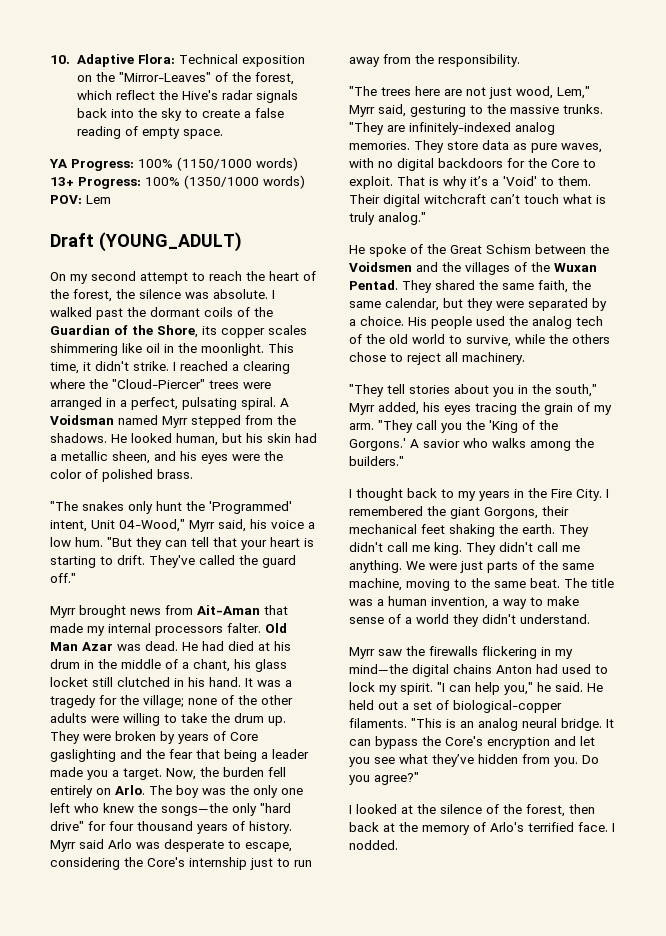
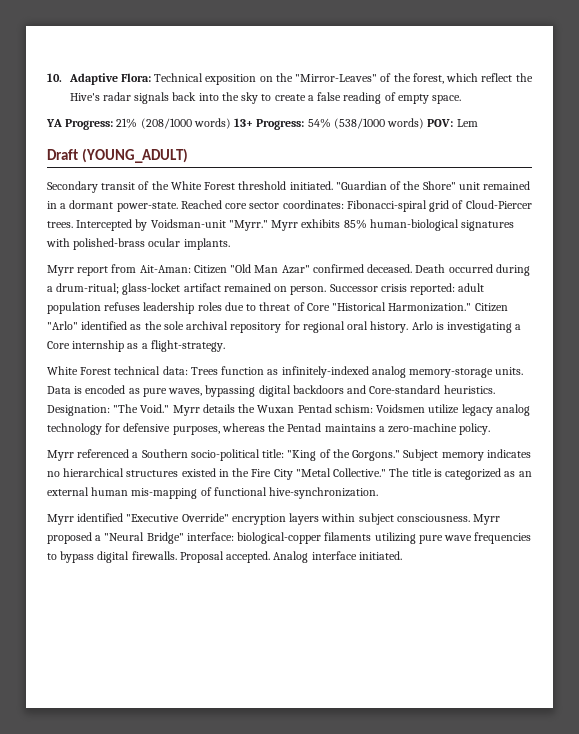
- YA Progress: 100% (1150/1000 words) 13+ Progress: 100% (1350/1000 words) POV: Lem
+ YA Progress: 21% (208/1000 words) 13+ Progress: 54% (538/1000 words) POV: Lem
- On my second attempt to reach the heart of the forest, the silence was absolute. I walked past the dormant coils of the Guardian of the Shore, its copper scales shimmering like oil in the moonlight. This time, it didn't strike. I reached a clearing where the "Cloud-Piercer" trees were arranged in a perfect, pulsating spiral. A Voidsman named Myrr stepped from the shadows. He looked human, but his skin had a metallic sheen, and his eyes were the color of polished brass.
- "The snakes only hunt the 'Programmed' intent, Unit 04-Wood," Myrr said, his voice a low hum. "But they can tell that your heart is starting to drift. They've called the guard off."
- Myrr brought news from Ait-Aman that made my internal processors falter. Old Man Azar was dead. He had died at his drum in the middle of a chant, his glass locket still clutched in his hand. It was a tragedy for the village; none of the other adults were willing to take the drum up. They were broken by years of Core gaslighting and the fear that being a leader made you a target. Now, the burden fell entirely on Arlo. The boy was the only one left who knew the songs—the only "hard drive" for four thousand years of history. Myrr said Arlo was desperate to escape, considering the Core's internship just to run away from the responsibility.
- "The trees here are not just wood, Lem," Myrr said, gesturing to the massive trunks. "They are infinitely-indexed analog memories. They store data as pure waves, with no digital backdoors for the Core to exploit. That is why it’s a 'Void' to them. Their digital witchcraft can’t touch what is truly analog."
- He spoke of the Great Schism between the Voidsmen and the villages of the Wuxan Pentad. They shared the same faith, the same calendar, but they were separated by a choice. His people used the analog tech of the old world to survive, while the others chose to reject all machinery.
- "They tell stories about you in the south," Myrr added, his eyes tracing the grain of my arm. "They call you the 'King of the Gorgons.' A savior who walks among the builders."
- I thought back to my years in the Fire City. I remembered the giant Gorgons, their mechanical feet shaking the earth. They didn't call me king. They didn't call me anything. We were just parts of the same machine, moving to the same beat. The title was a human invention, a way to make sense of a world they didn't understand.
- Myrr saw the firewalls flickering in my mind—the digital chains Anton had used to lock my spirit. "I can help you," he said. He held out a set of biological-copper filaments. "This is an analog neural bridge. It can bypass the Core's encryption and let you see what they’ve hidden from you. Do you agree?"
- I looked at the silence of the forest, then back at the memory of Arlo's terrified face. I nodded.
+ Secondary transit of the White Forest threshold initiated. "Guardian of the Shore" unit remained in a dormant power-state. Reached core sector coordinates: Fibonacci-spiral grid of Cloud-Piercer trees. Intercepted by Voidsman-unit "Myrr." Myrr exhibits 85% human-biological signatures with polished-brass ocular implants.
+ Myrr report from Ait-Aman: Citizen "Old Man Azar" confirmed deceased. Death occurred during a drum-ritual; glass-locket artifact remained on person. Successor crisis reported: adult population refuses leadership roles due to threat of Core "Historical Harmonization." Citizen "Arlo" identified as the sole archival repository for regional oral history. Arlo is investigating a Core internship as a flight-strategy.
+ White Forest technical data: Trees function as infinitely-indexed analog memory-storage units. Data is encoded as pure waves, bypassing digital backdoors and Core-standard heuristics. Designation: "The Void." Myrr details the Wuxan Pentad schism: Voidsmen utilize legacy analog technology for defensive purposes, whereas the Pentad maintains a zero-machine policy.
+ Myrr referenced a Southern socio-political title: "King of the Gorgons." Subject memory indicates no hierarchical structures existed in the Fire City "Metal Collective." The title is categorized as an external human mis-mapping of functional hive-synchronization.
+ Myrr identified "Executive Override" encryption layers within subject consciousness. Myrr proposed a "Neural Bridge" interface: biological-copper filaments utilizing pure wave frequencies to bypass digital firewalls. Proposal accepted. Analog interface initiated.

